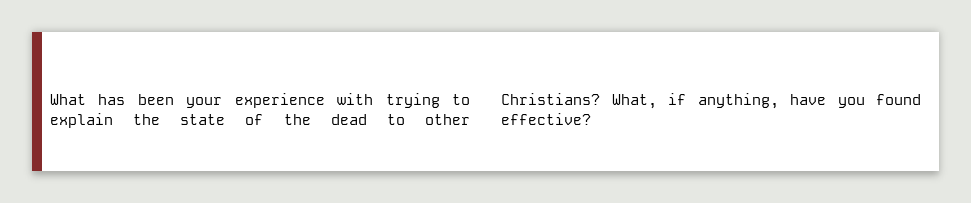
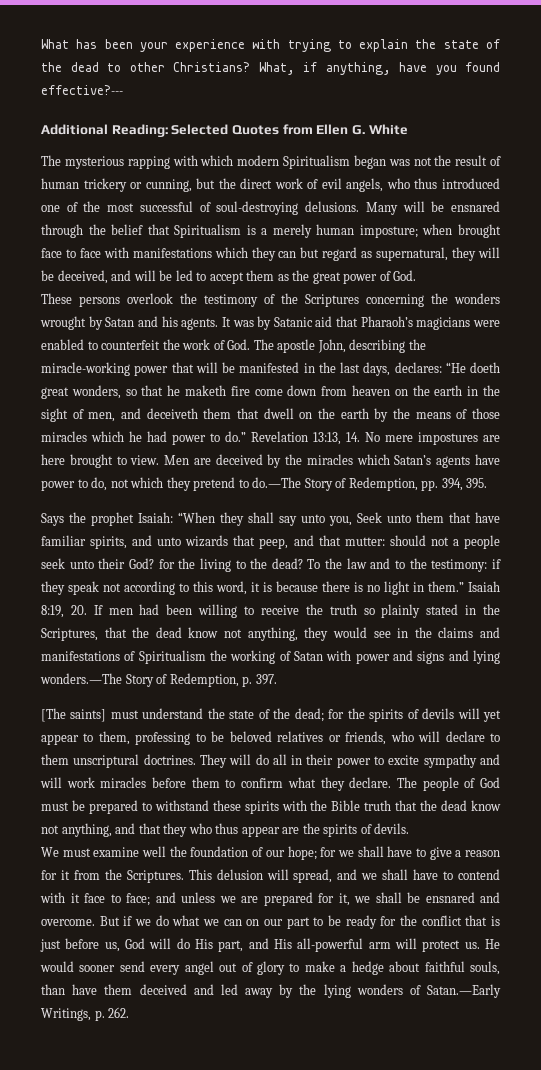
- What, if anything, have you found effective?
+ What, if anything, have you found effective?---
+ Additional Reading: Selected Quotes from Ellen G. White
+ The mysterious rapping with which modern Spiritualism began was not the result of human trickery or cunning, but the direct work of evil angels, who thus introduced one of the most successful of soul-destroying delusions. Many will be ensnared through the belief that Spiritualism is a merely human imposture; when brought face to face with manifestations which they can but regard as supernatural, they will be deceived, and will be led to accept them as the great power of God.
+ These persons overlook the testimony of the Scriptures concerning the wonders wrought by Satan and his agents. It was by Satanic aid that Pharaoh’s magicians were enabled to counterfeit the work of God. The apostle John, describing the miracle-working power that will be manifested in the last days, declares: “He doeth great wonders, so that he maketh fire come down from heaven on the earth in the sight of men, and deceiveth them that dwell on the earth by the means of those miracles which he had power to do.” Revelation 13:13, 14. No mere impostures are here brought to view. Men are deceived by the miracles which Satan’s agents have power to do, not which they pretend to do.—The Story of Redemption, pp. 394, 395.
+ Says the prophet Isaiah: “When they shall say unto you, Seek unto them that have familiar spirits, and unto wizards that peep, and that mutter: should not a people seek unto their God? for the living to the dead? To the law and to the testimony: if they speak not according to this word, it is because there is no light in them.” Isaiah 8:19, 20. If men had been willing to receive the truth so plainly stated in the Scriptures, that the dead know not anything, they would see in the claims and manifestations of Spiritualism the working of Satan with power and signs and lying wonders.—The Story of Redemption, p. 397.
+ [The saints] must understand the state of the dead; for the spirits of devils will yet appear to them, professing to be beloved relatives or friends, who will declare to them unscriptural doctrines. They will do all in their power to excite sympathy and will work miracles before them to confirm what they declare. The people of God must be prepared to withstand these spirits with the Bible truth that the dead know not anything, and that they who thus appear are the spirits of devils.
+ We must examine well the foundation of our hope; for we shall have to give a reason for it from the Scriptures. This delusion will spread, and we shall have to contend with it face to face; and unless we are prepared for it, we shall be ensnared and overcome. But if we do what we can on our part to be ready for the conflict that is just before us, God will do His part, and His all-powerful arm will protect us. He would sooner send every angel out of glory to make a hedge about faithful souls, than have them deceived and led away by the lying wonders of Satan.—Early Writings, p. 262.

